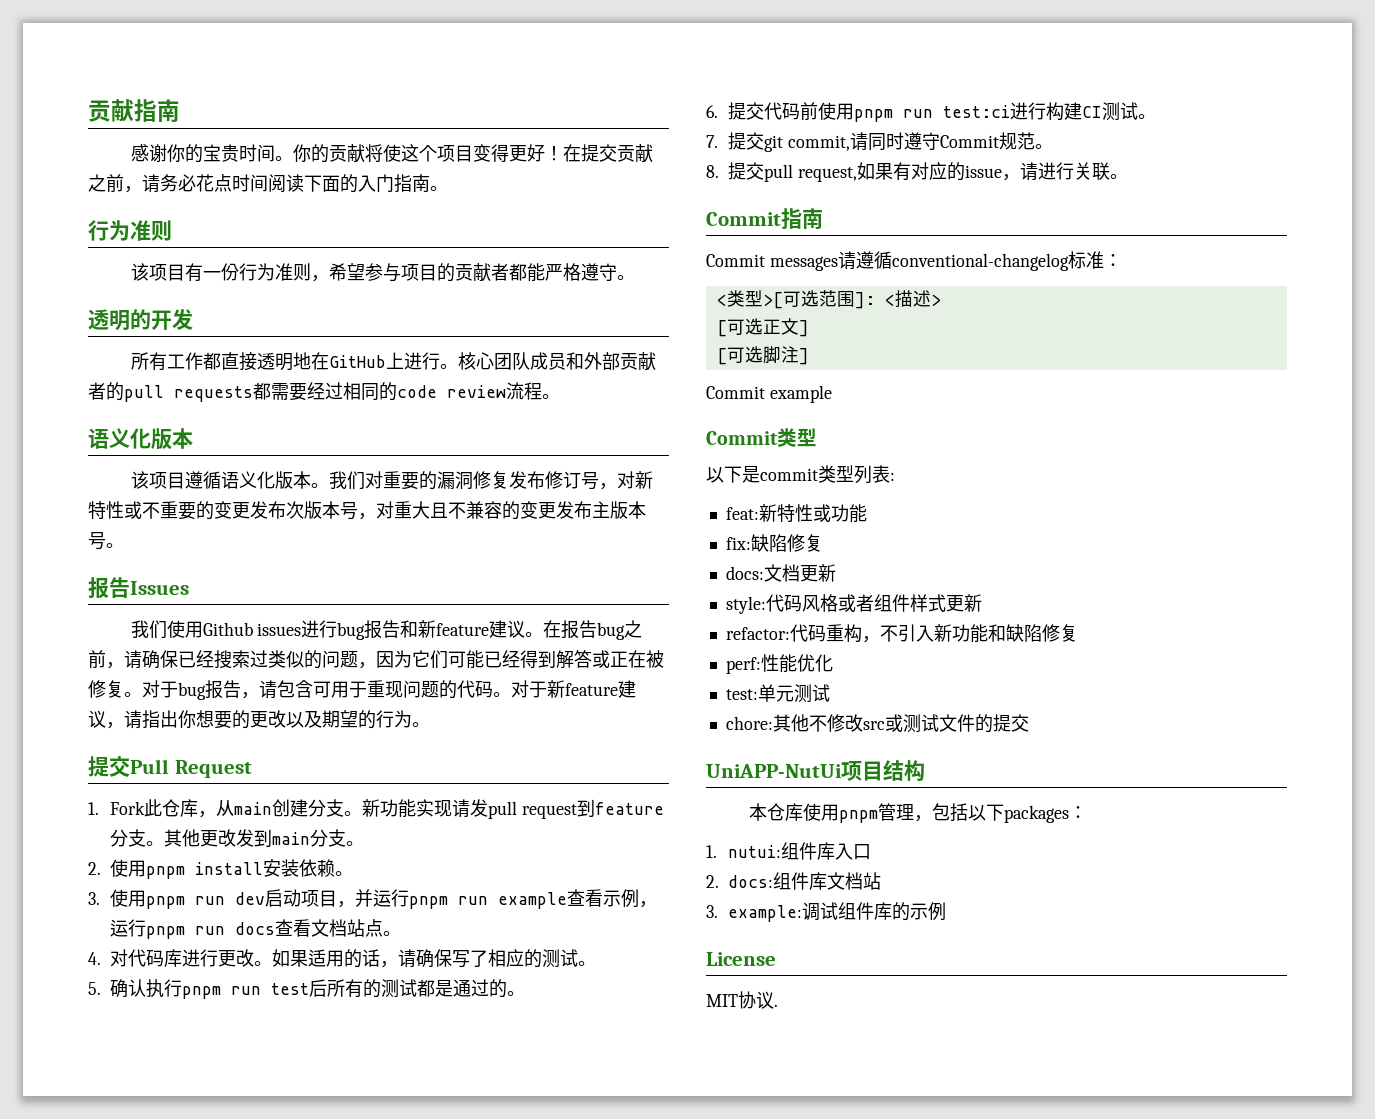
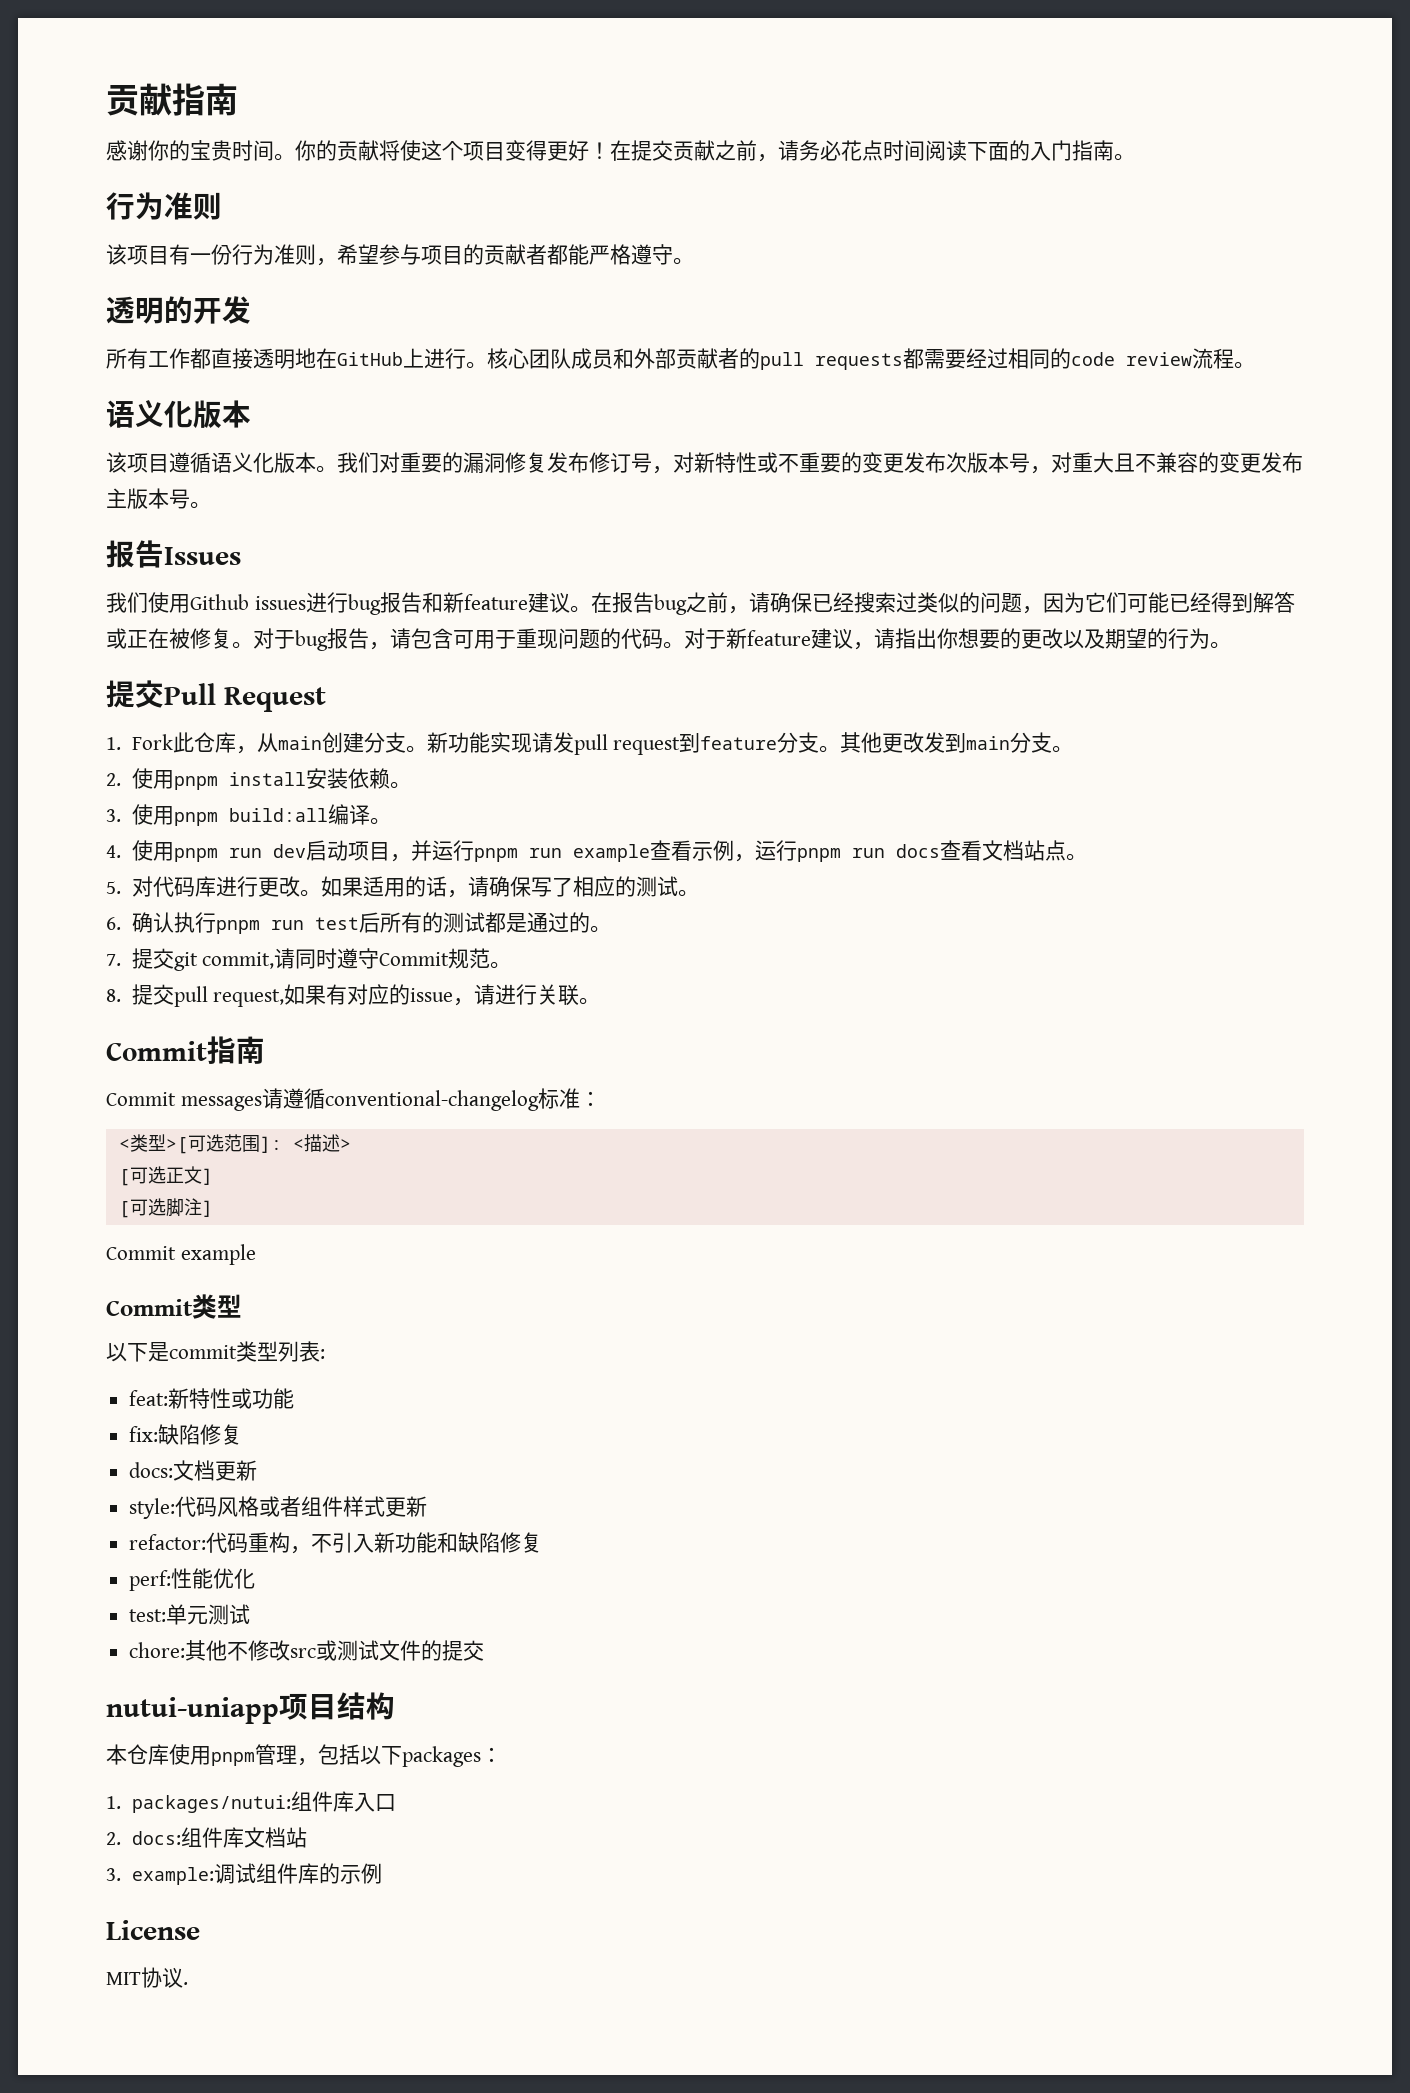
- 3.使用pnpm run dev启动项目，并运行pnpm run example查看示例，运行pnpm run docs查看文档站点。
+ 3.使用pnpm build:all编译。
+ 4.使用pnpm run dev启动项目，并运行pnpm run example查看示例，运行pnpm run docs查看文档站点。
- 4.对代码库进行更改。
+ 5.对代码库进行更改。
- 5.确认执行pnpm run test后所有的测试都是通过的。
+ 6.确认执行pnpm run test后所有的测试都是通过的。
- 6.提交代码前使用pnpm run test:ci进行构建CI测试。
- UniAPP-NutUi项目结构
+ nutui-uniapp项目结构
- 1. nutui:组件库入口
+ 1. packages/nutui:组件库入口

